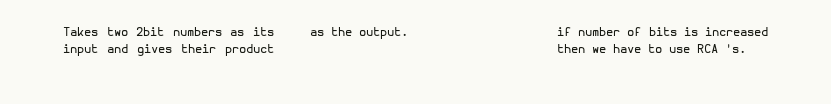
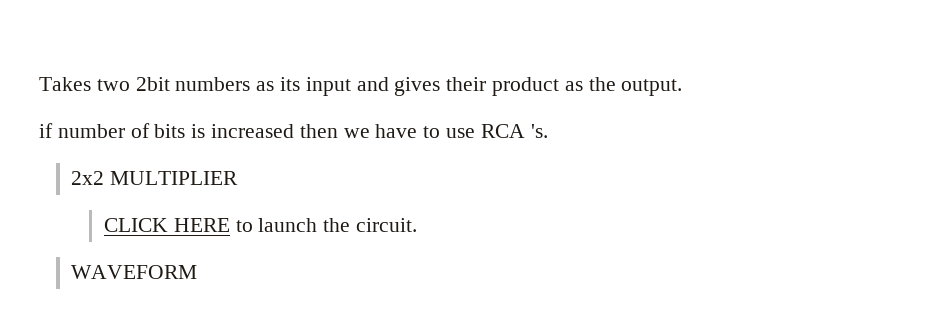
+ 2x2 MULTIPLIER
+ CLICK HERE to launch the circuit.
+ WAVEFORM

